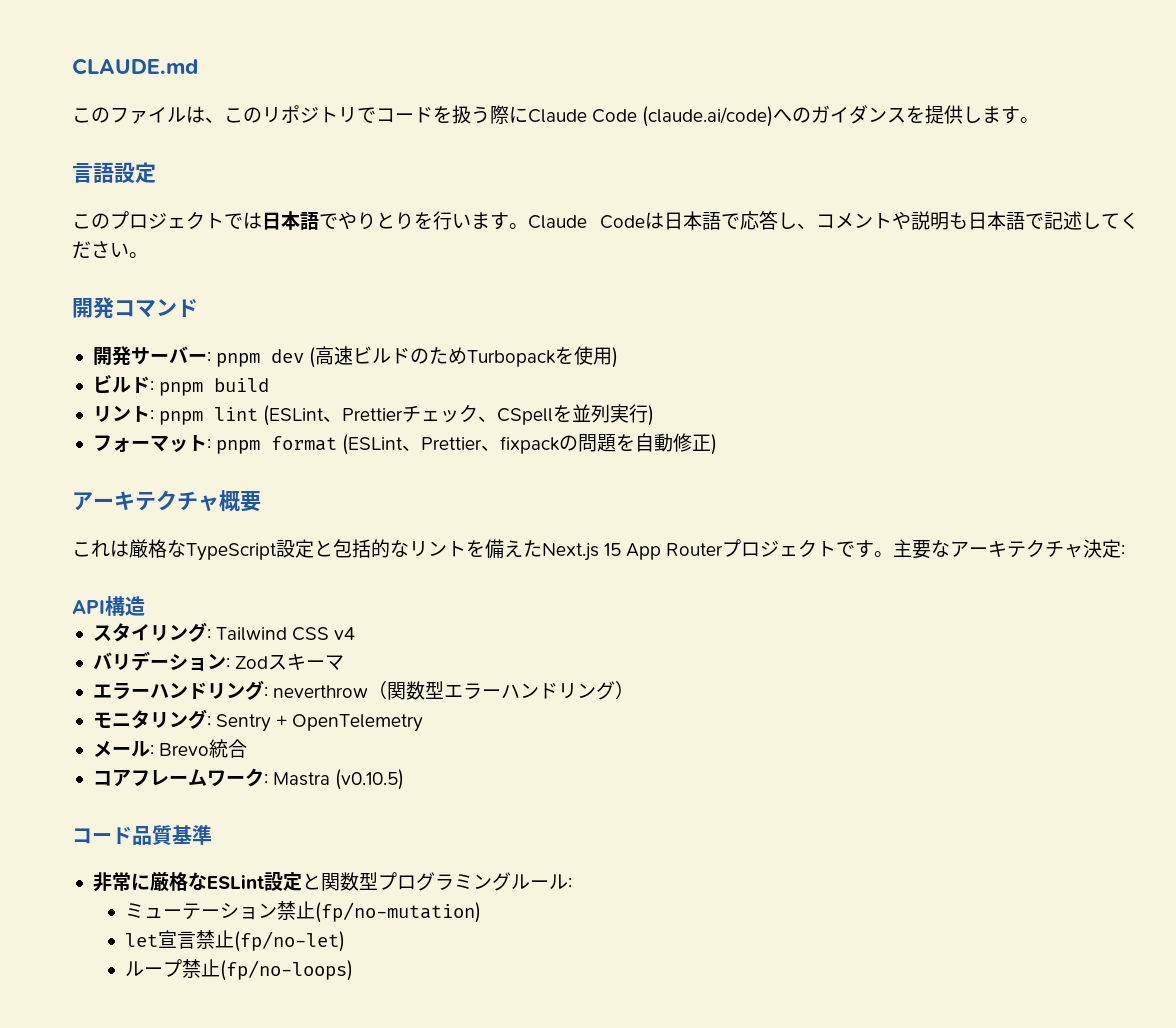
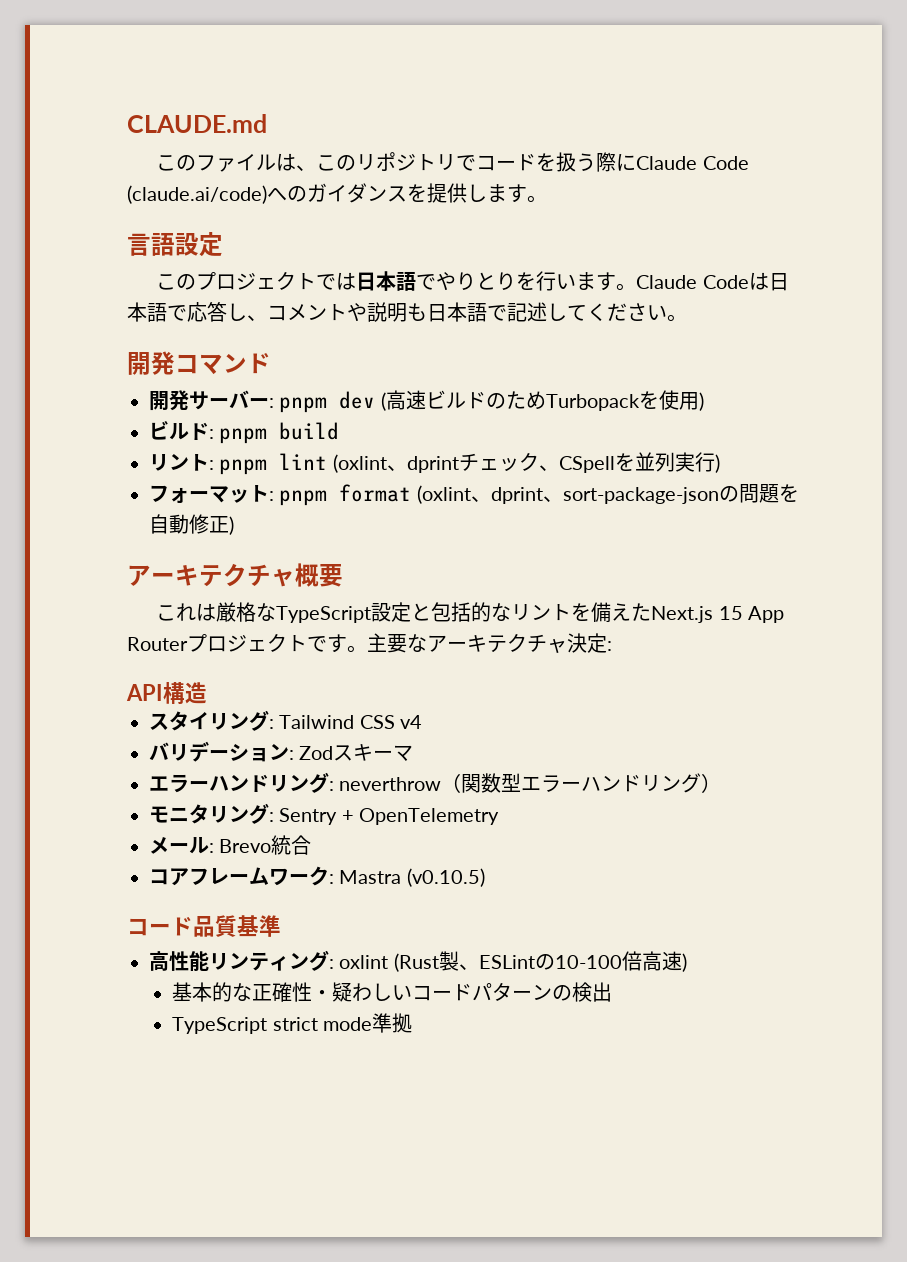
- リント: pnpm lint (ESLint、Prettierチェック、CSpellを並列実行)
+ リント: pnpm lint (oxlint、dprintチェック、CSpellを並列実行)
- フォーマット: pnpm format (ESLint、Prettier、fixpackの問題を自動修正)
+ フォーマット: pnpm format (oxlint、dprint、sort-package-jsonの問題を自動修正)
- 非常に厳格なESLint設定と関数型プログラミングルール:
- ミューテーション禁止(fp/no-mutation)
- let宣言禁止(fp/no-let)
- ループ禁止(fp/no-loops)
+ 高性能リンティング: oxlint (Rust製、ESLintの10-100倍高速)
+ 基本的な正確性・疑わしいコードパターンの検出
+ TypeScript strict mode準拠

